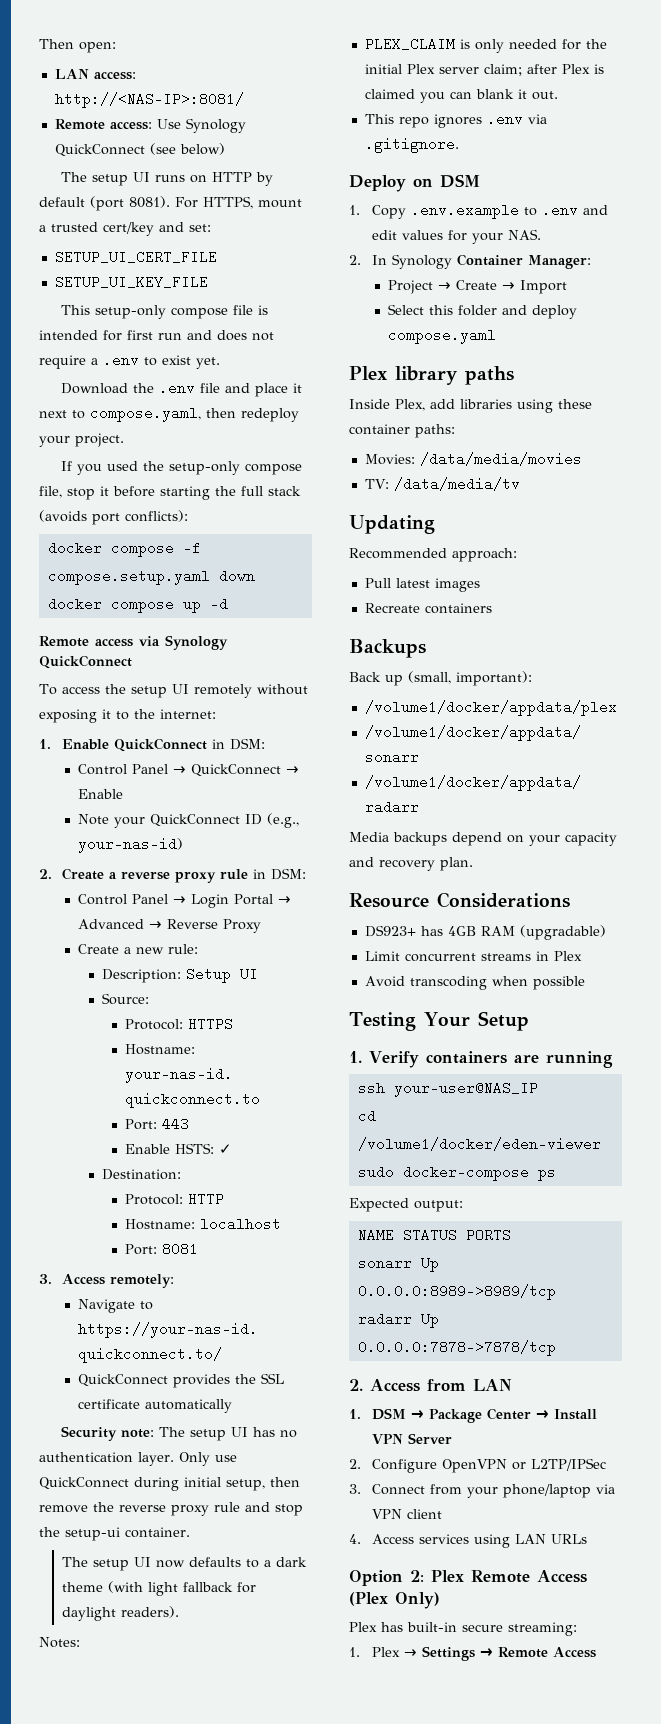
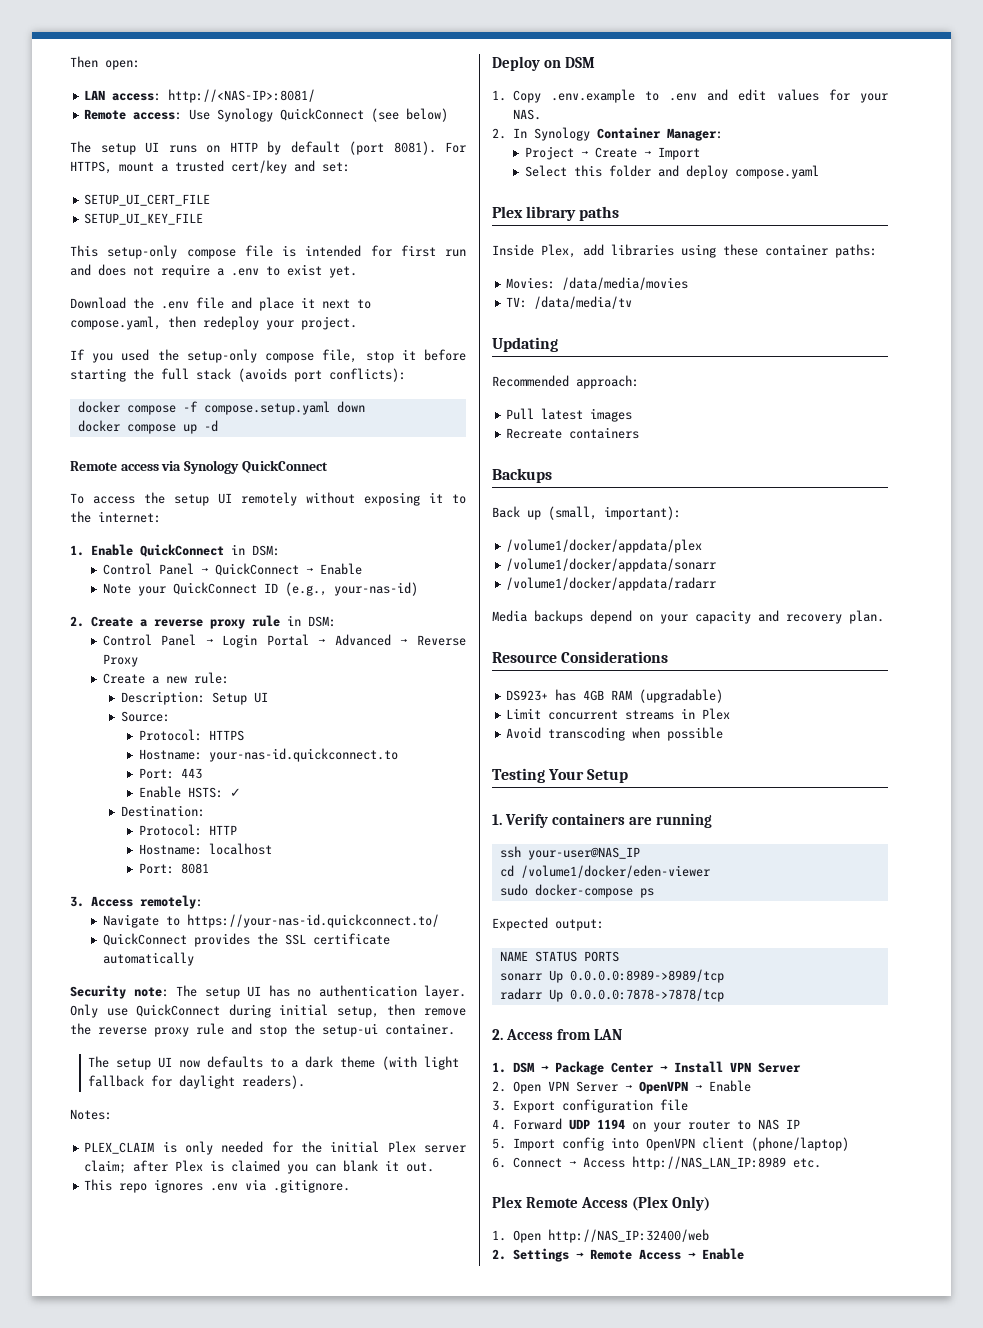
- 2. Configure OpenVPN or L2TP/IPSec
- 3. Connect from your phone/laptop via VPN client
- 4. Access services using LAN URLs
- Option 2: Plex Remote Access (Plex Only)
+ 2. Open VPN Server → OpenVPN → Enable
+ 3. Export configuration file
+ 4. Forward UDP 1194 on your router to NAS IP
+ 5. Import config into OpenVPN client (phone/laptop)
+ 6. Connect → Access http://NAS_LAN_IP:8989 etc.
+ Plex Remote Access (Plex Only)
- Plex has built-in secure streaming:
- 1. Plex → Settings → Remote Access
+ 1. Open http://NAS_IP:32400/web
+ 2. Settings → Remote Access → Enable

